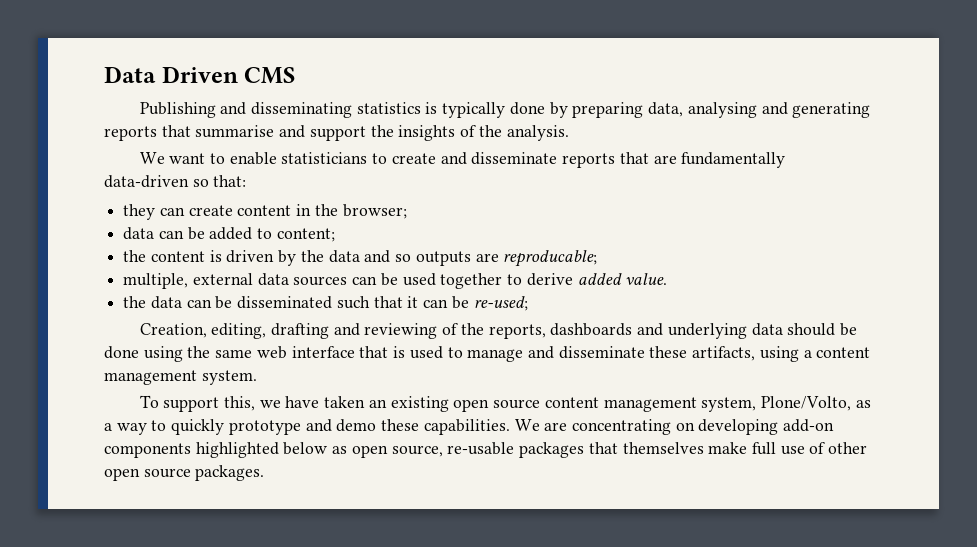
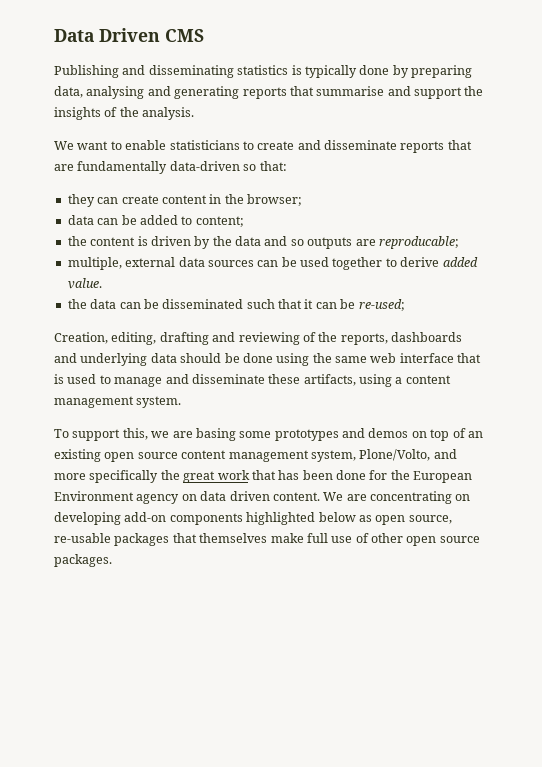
- To support this, we have taken an existing open source content management system, Plone/Volto, as a way to quickly prototype and demo these capabilities.
+ To support this, we are basing some prototypes and demos on top of an existing open source content management system, Plone/Volto, and more specifically the great work that has been done for the European Environment agency on data driven content.

